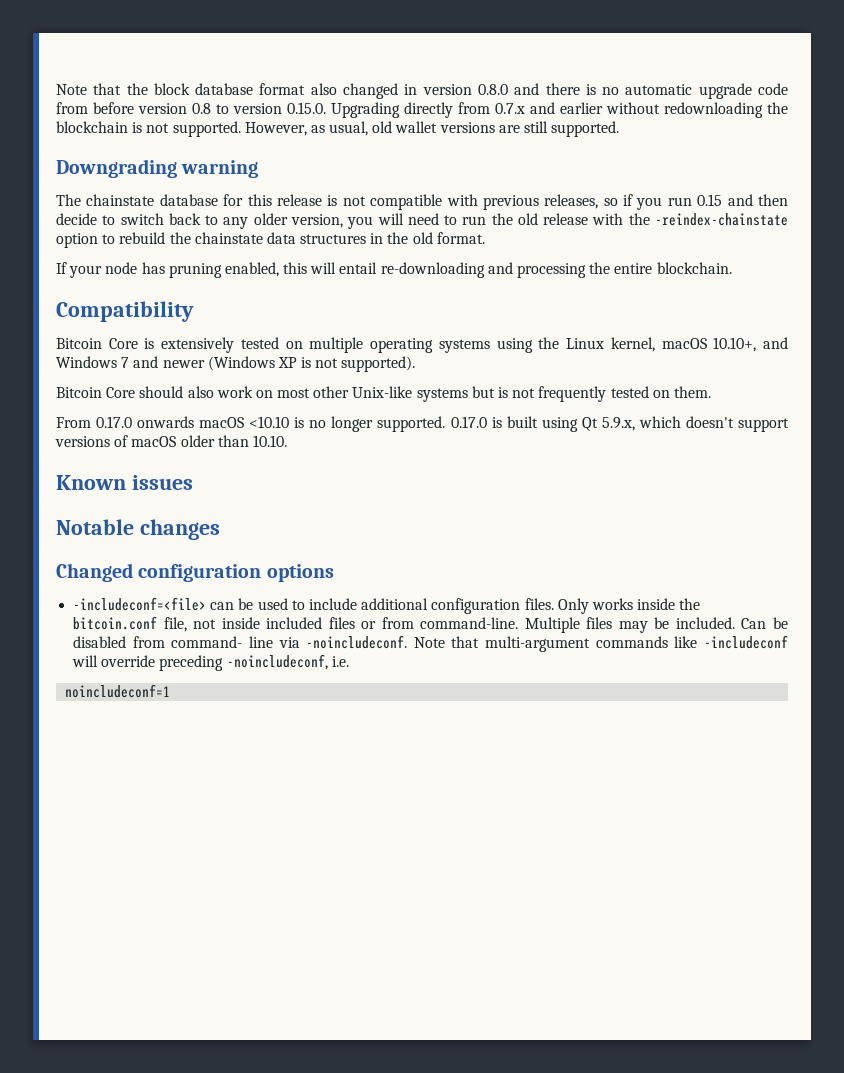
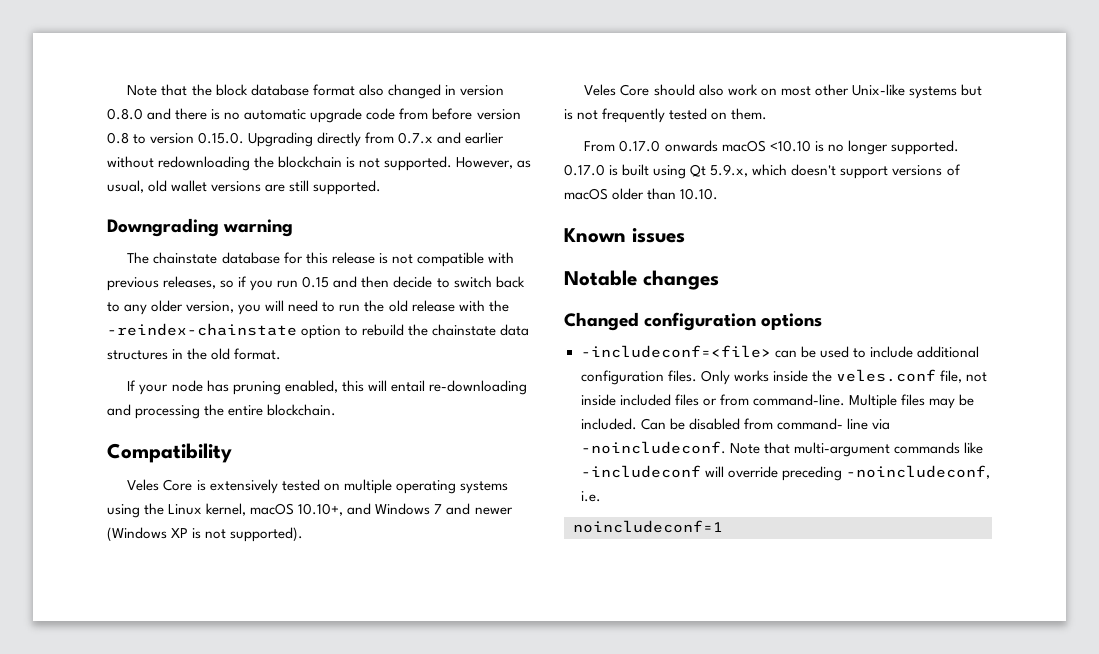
- Bitcoin Core is extensively tested on multiple operating systems using the Linux kernel, macOS 10.10+, and Windows 7 and newer (Windows XP is not supported).
+ Veles Core is extensively tested on multiple operating systems using the Linux kernel, macOS 10.10+, and Windows 7 and newer (Windows XP is not supported).
- Bitcoin Core should also work on most other Unix-like systems but is not frequently tested on them.
+ Veles Core should also work on most other Unix-like systems but is not frequently tested on them.
- Only works inside the bitcoin.conf file, not inside included files or from command-line.
+ Only works inside the veles.conf file, not inside included files or from command-line.

